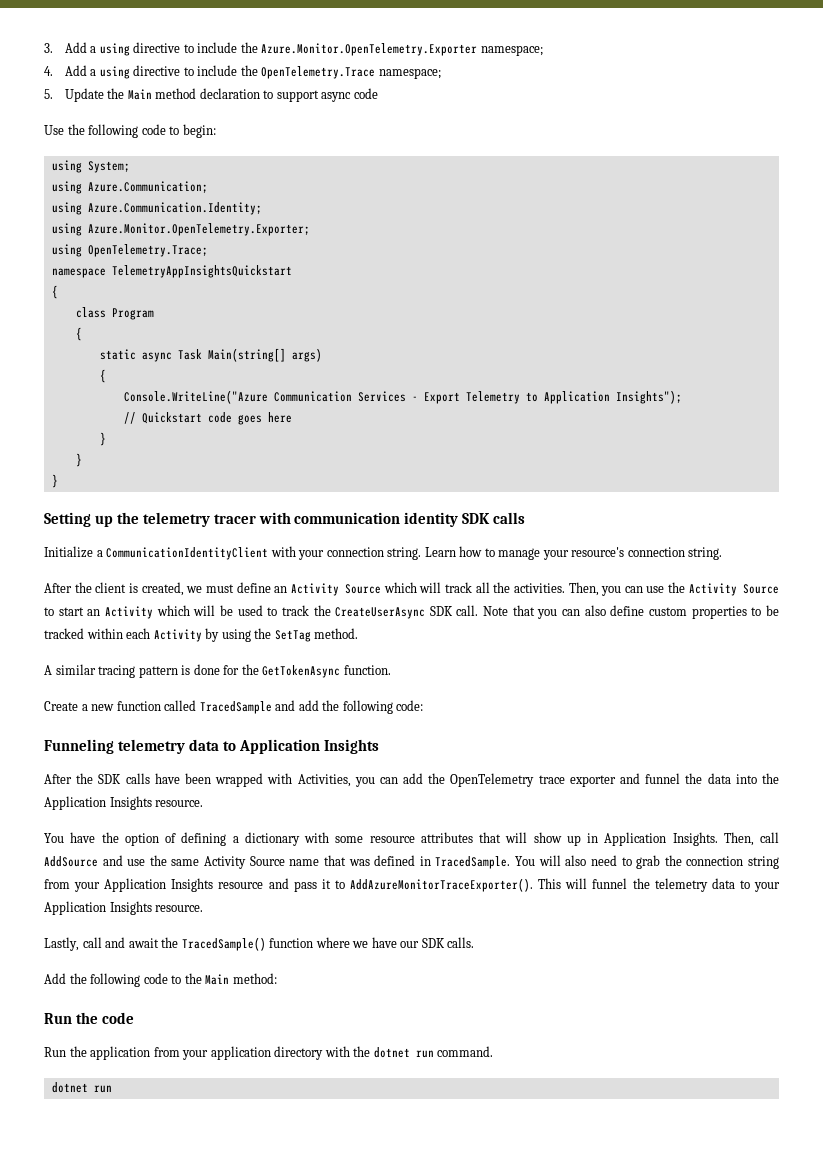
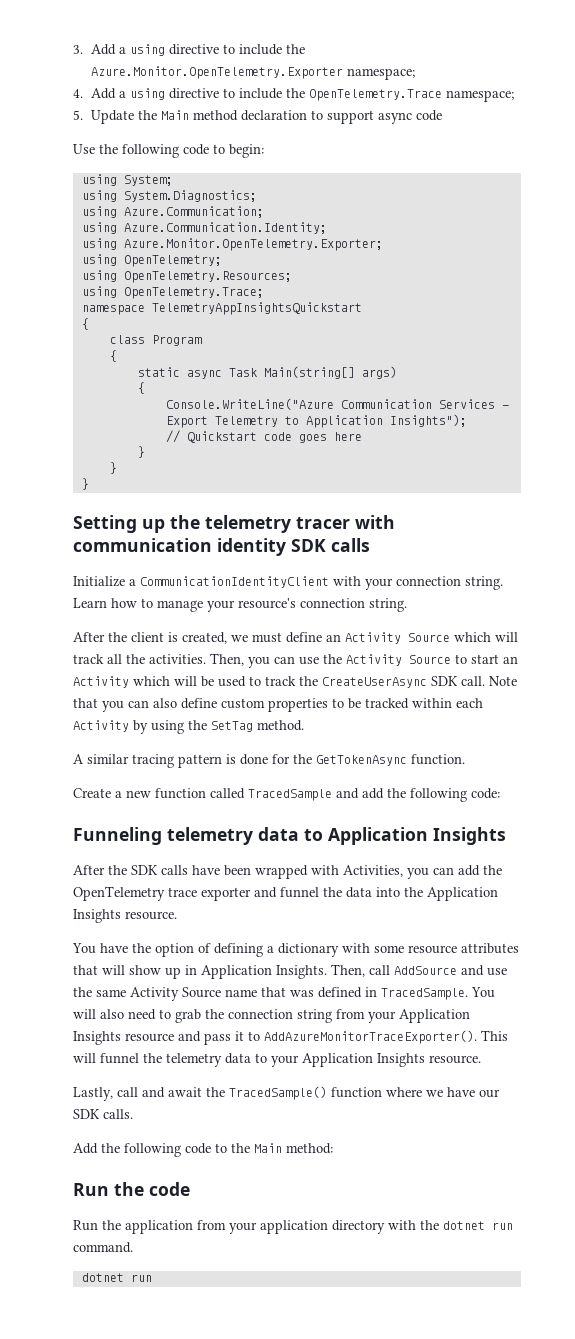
+ using System.Diagnostics;
+ using OpenTelemetry;
+ using OpenTelemetry.Resources;

